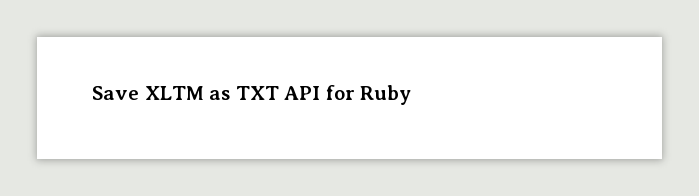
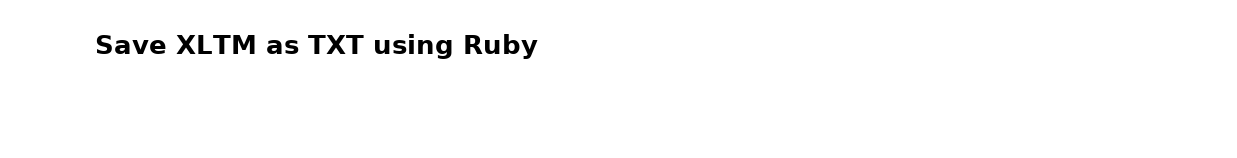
- Save XLTM as TXT API for Ruby
+ Save XLTM as TXT using Ruby

